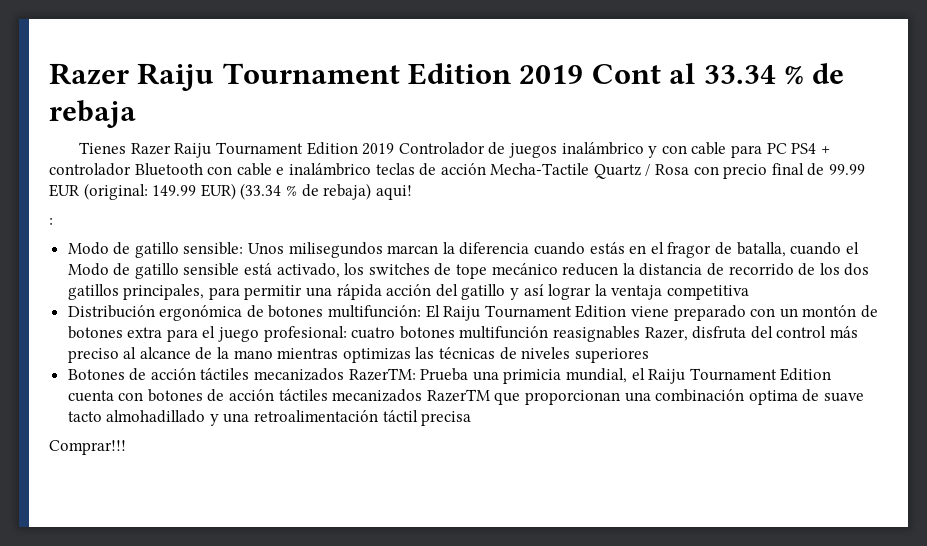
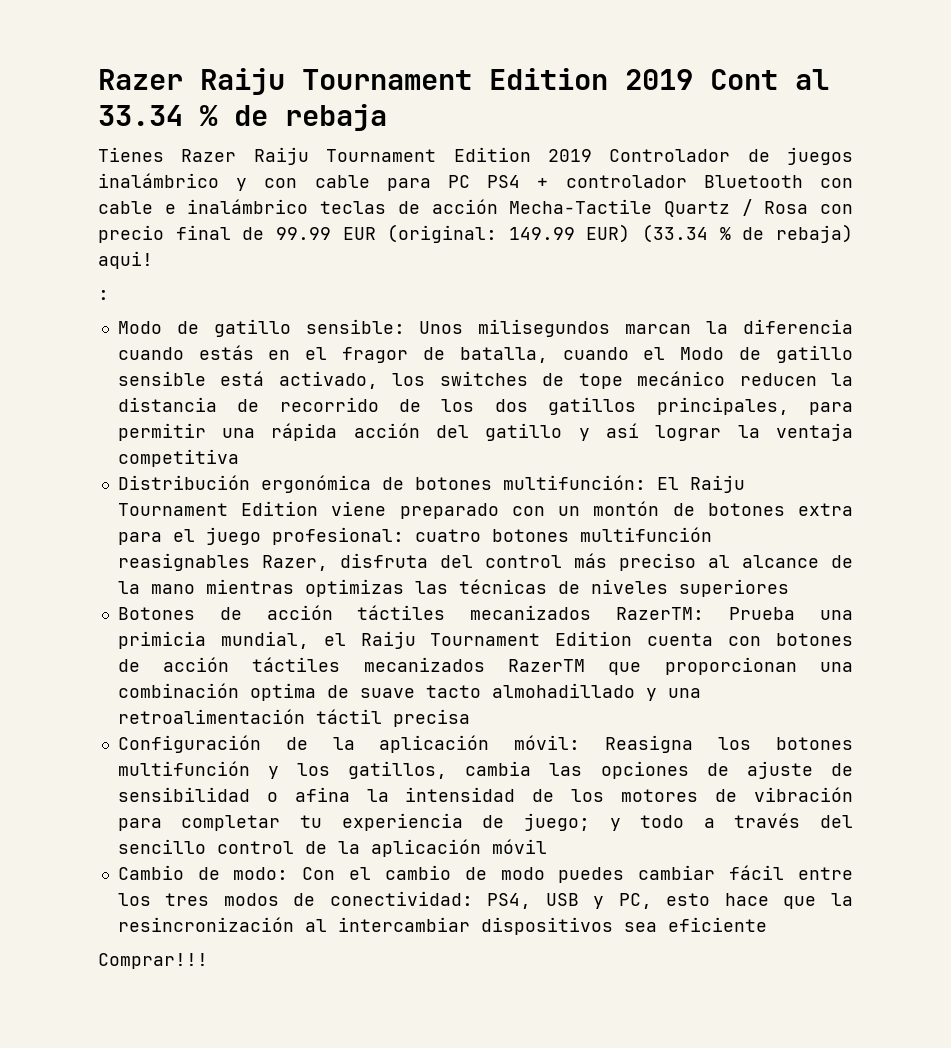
+ Configuración de la aplicación móvil: Reasigna los botones multifunción y los gatillos, cambia las opciones de ajuste de sensibilidad o afina la intensidad de los motores de vibración para completar tu experiencia de juego; y todo a través del sencillo control de la aplicación móvil
+ Cambio de modo: Con el cambio de modo puedes cambiar fácil entre los tres modos de conectividad: PS4, USB y PC, esto hace que la resincronización al intercambiar dispositivos sea eficiente

